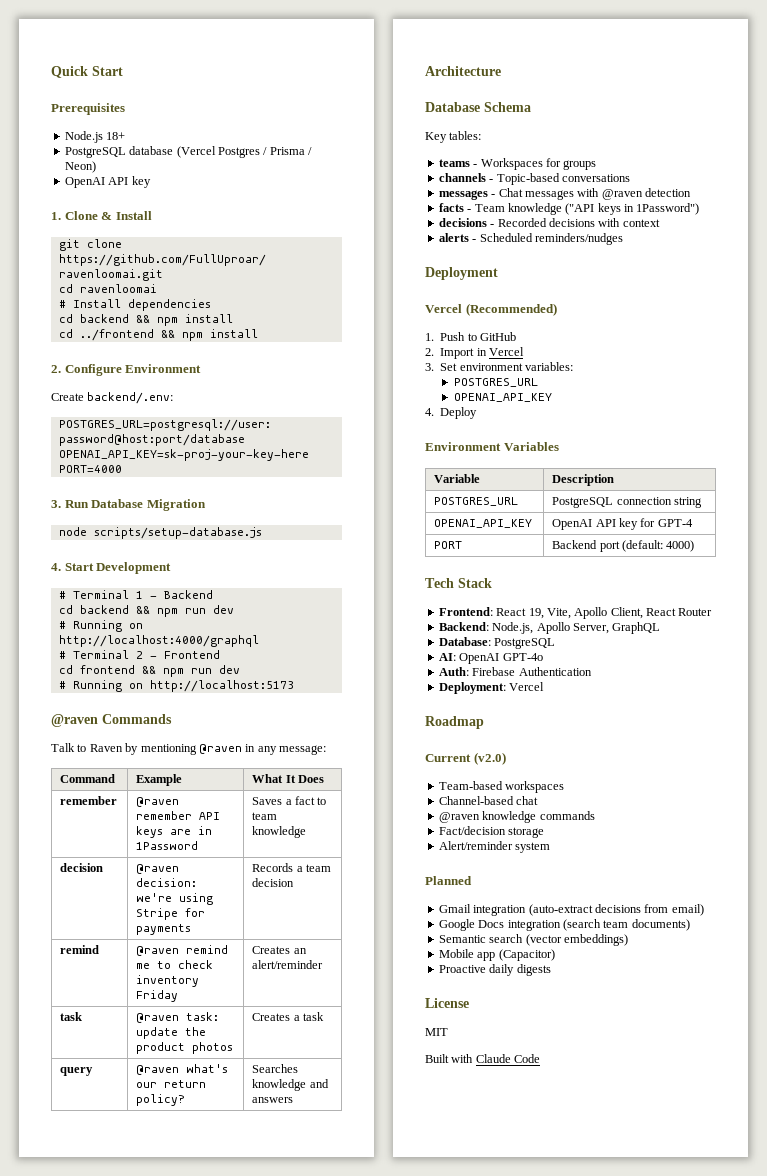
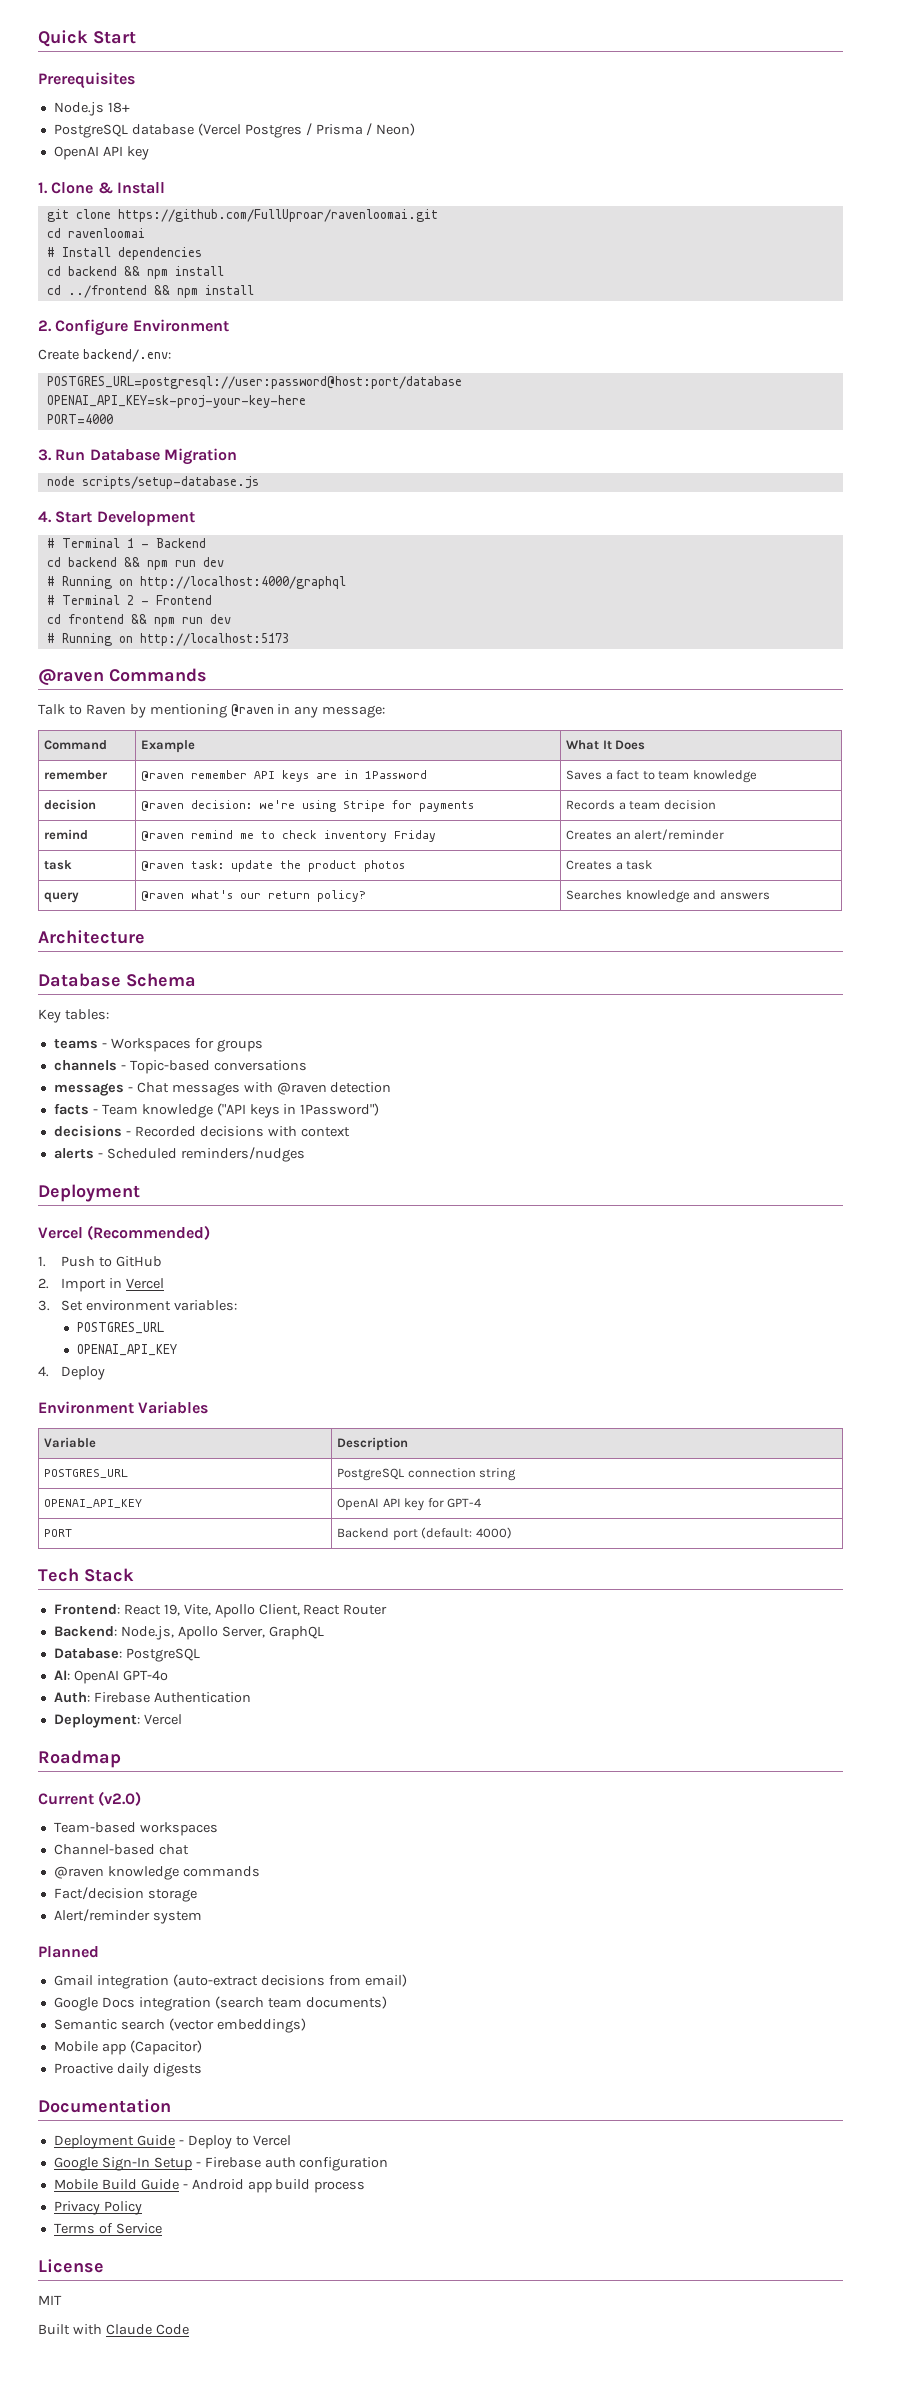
+ Documentation
+ Deployment Guide - Deploy to Vercel
+ Google Sign-In Setup - Firebase auth configuration
+ Mobile Build Guide - Android app build process
+ Privacy Policy
+ Terms of Service

